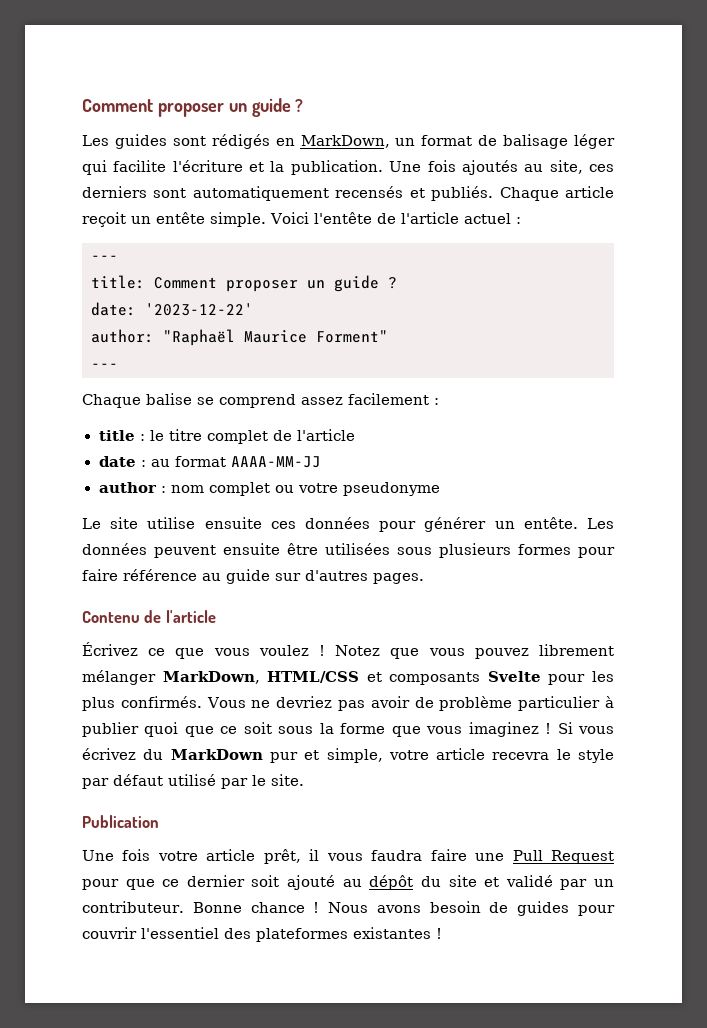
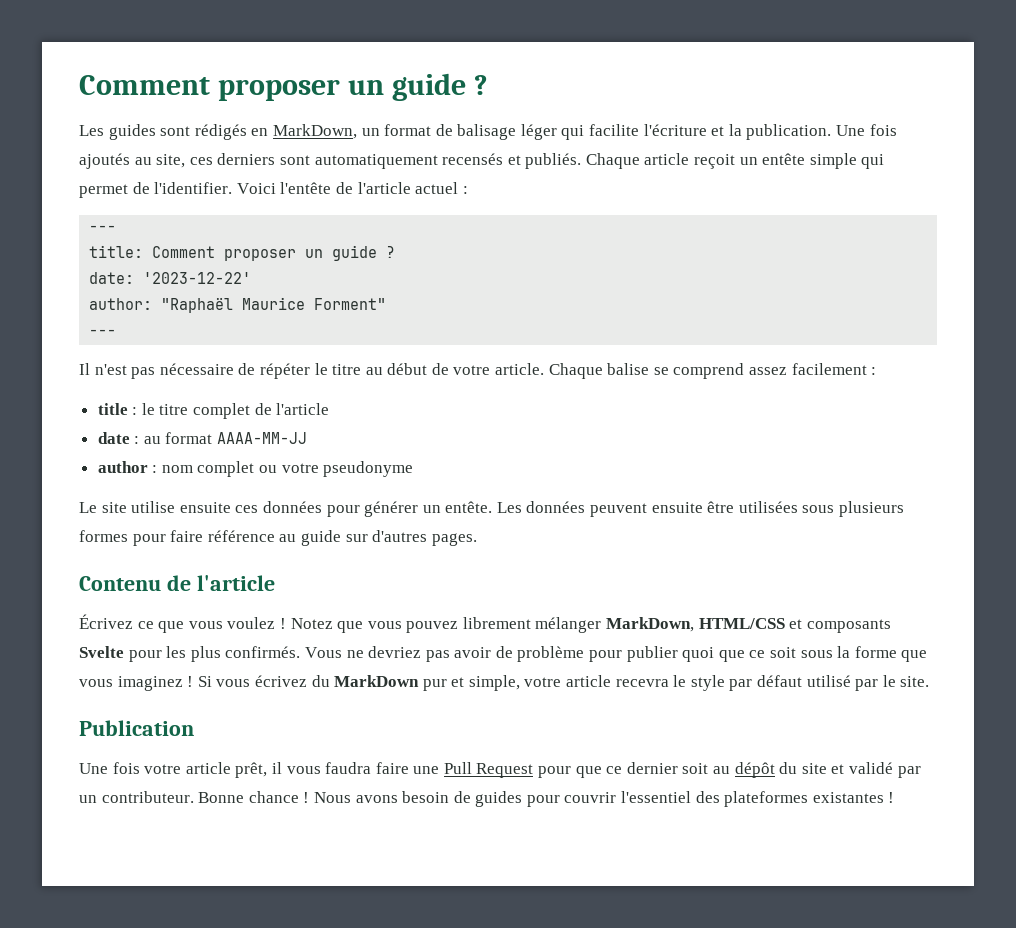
- Chaque article reçoit un entête simple.
+ Chaque article reçoit un entête simple qui permet de l'identifier.
+ Il n'est pas nécessaire de répéter le titre au début de votre article.
- Vous ne devriez pas avoir de problème particulier à publier quoi que ce soit sous la forme que vous imaginez !
+ Vous ne devriez pas avoir de problème pour publier quoi que ce soit sous la forme que vous imaginez !
- Une fois votre article prêt, il vous faudra faire une Pull Request pour que ce dernier soit ajouté au dépôt du site et validé par un contributeur.
+ Une fois votre article prêt, il vous faudra faire une Pull Request pour que ce dernier soit au dépôt du site et validé par un contributeur.

